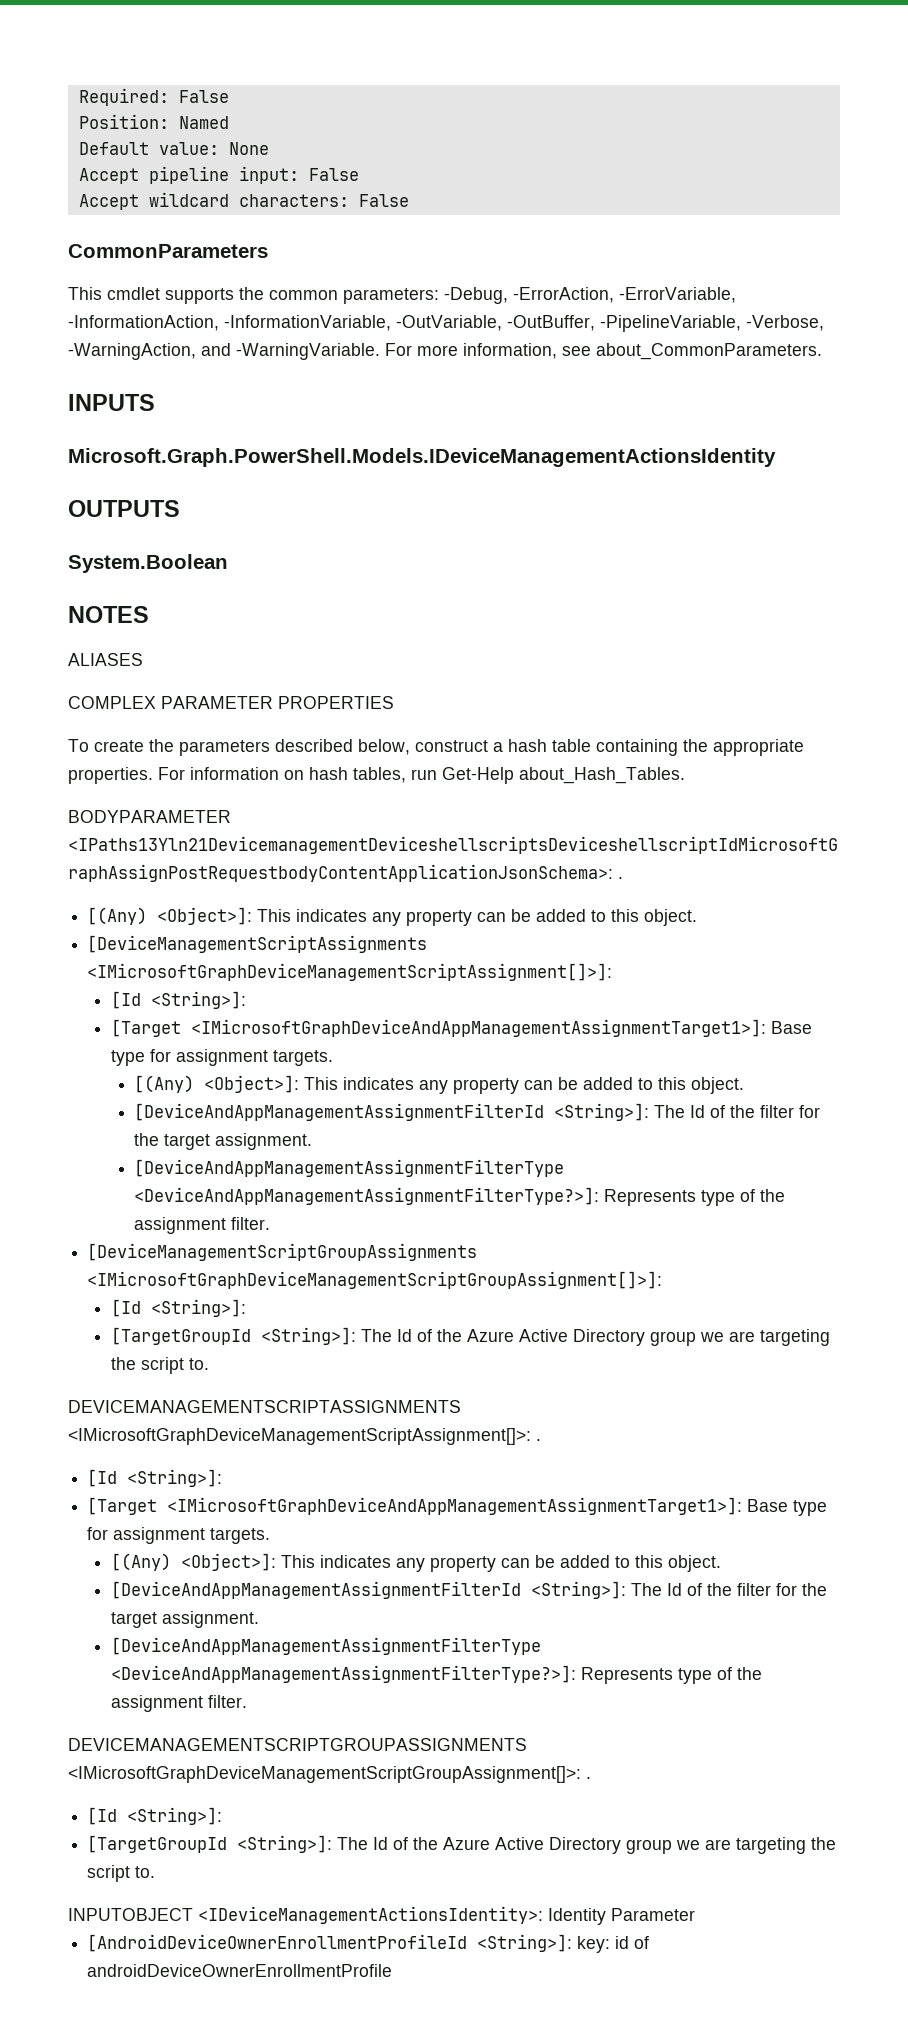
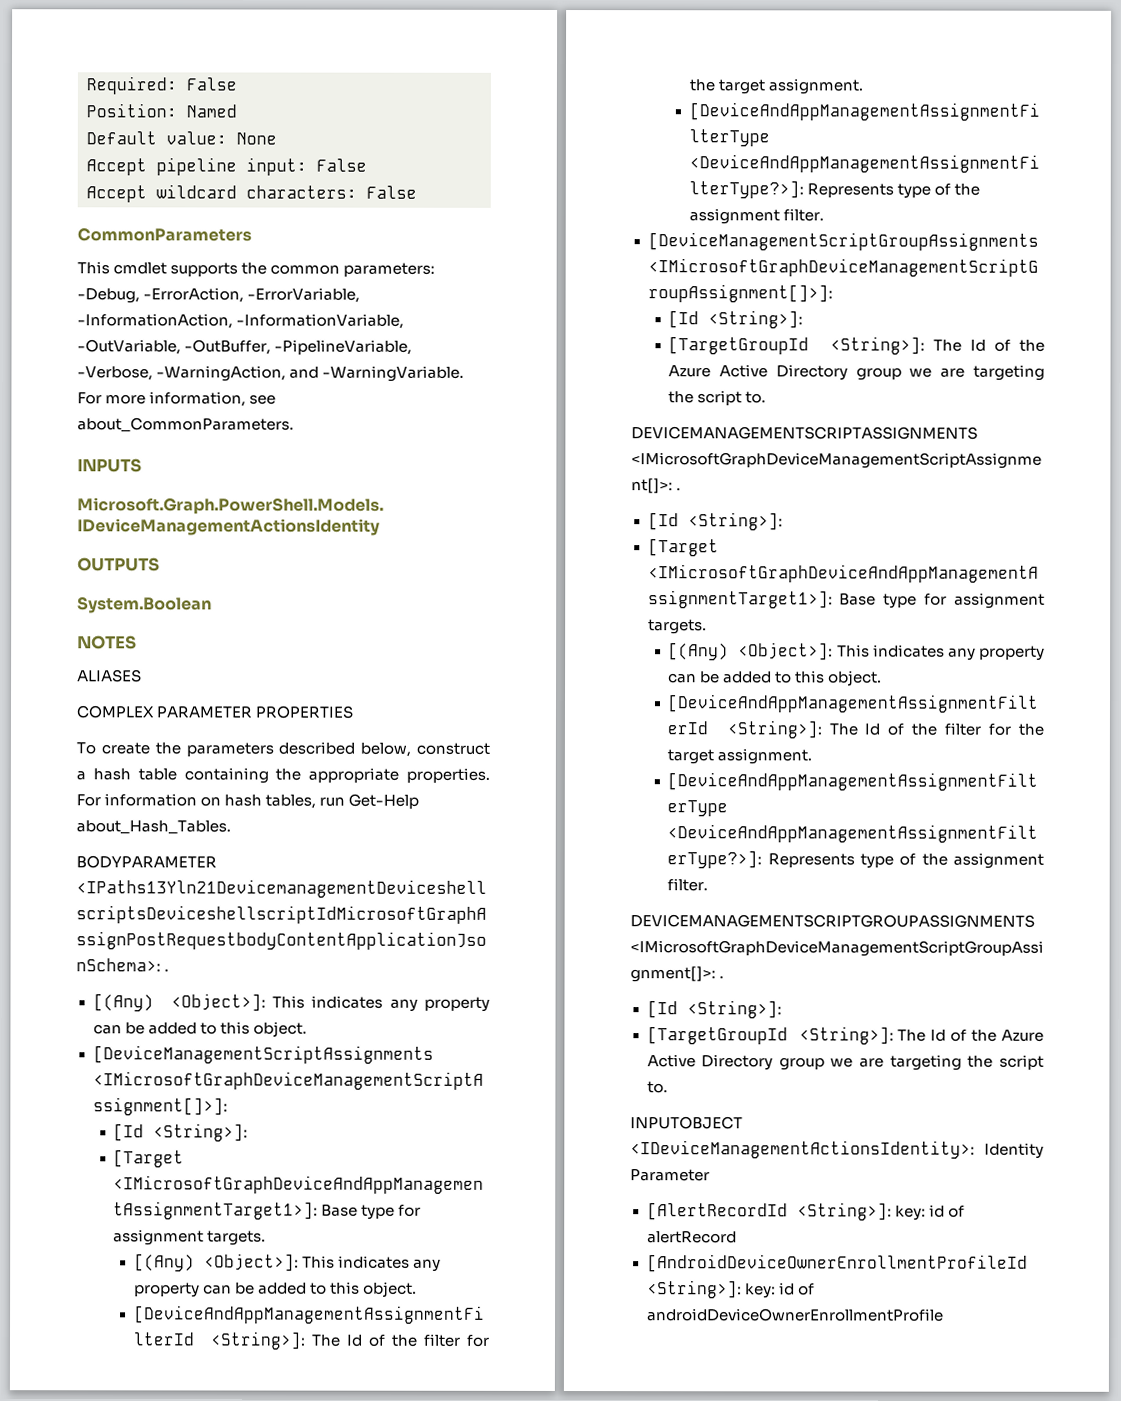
+ [AlertRecordId <String>]: key: id of alertRecord

